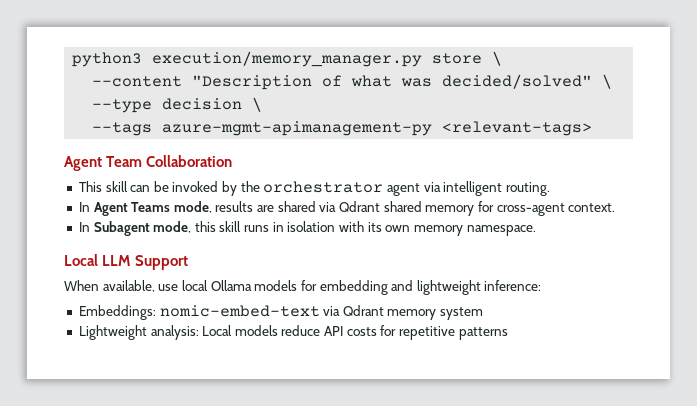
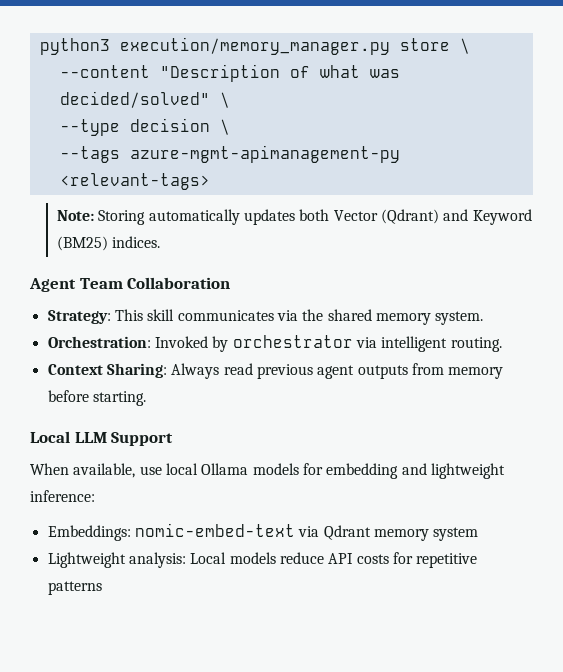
+ Note: Storing automatically updates both Vector (Qdrant) and Keyword (BM25) indices.
- This skill can be invoked by the orchestrator agent via intelligent routing.
- In Agent Teams mode, results are shared via Qdrant shared memory for cross-agent context.
- In Subagent mode, this skill runs in isolation with its own memory namespace.
+ Strategy: This skill communicates via the shared memory system.
+ Orchestration: Invoked by orchestrator via intelligent routing.
+ Context Sharing: Always read previous agent outputs from memory before starting.

